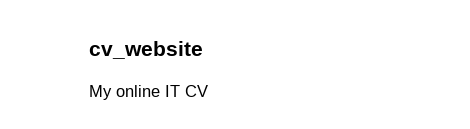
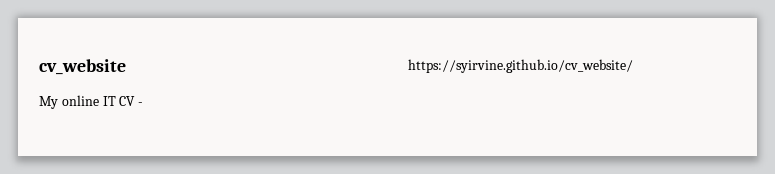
- My online IT CV
+ My online IT CV - https://syirvine.github.io/cv_website/

